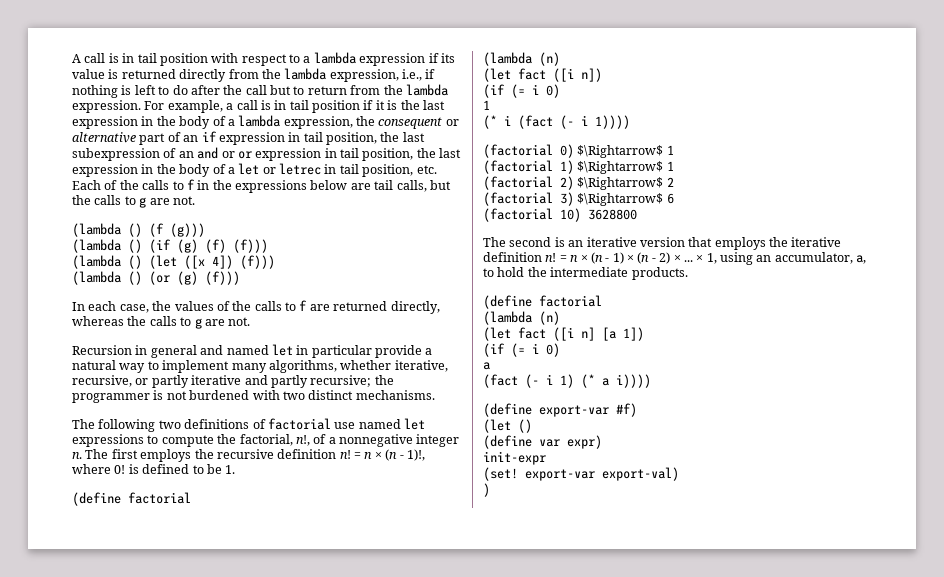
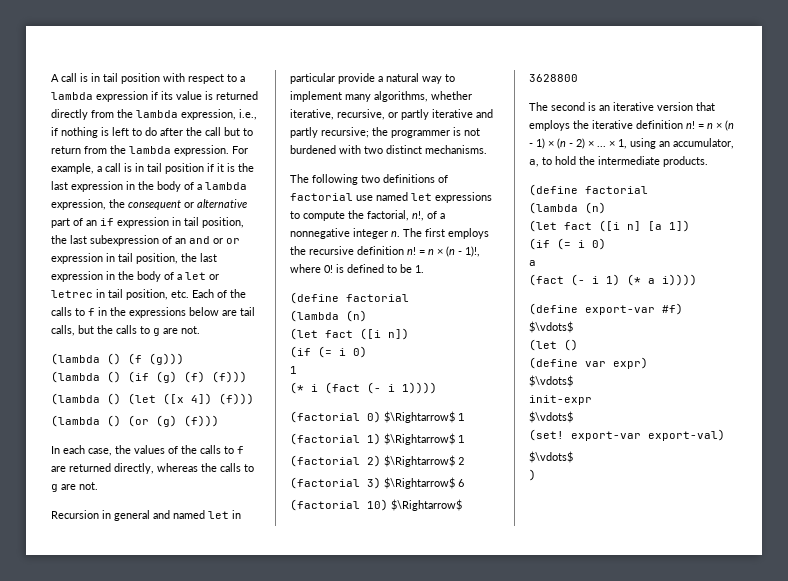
- (factorial 10) 3628800
+ (factorial 10) $\Rightarrow$ 3628800
  (define export-var #f)
+ $\vdots$
  (define var expr)
+ $\vdots$
  init-expr
+ $\vdots$
  (set! export-var export-val)
+ $\vdots$

